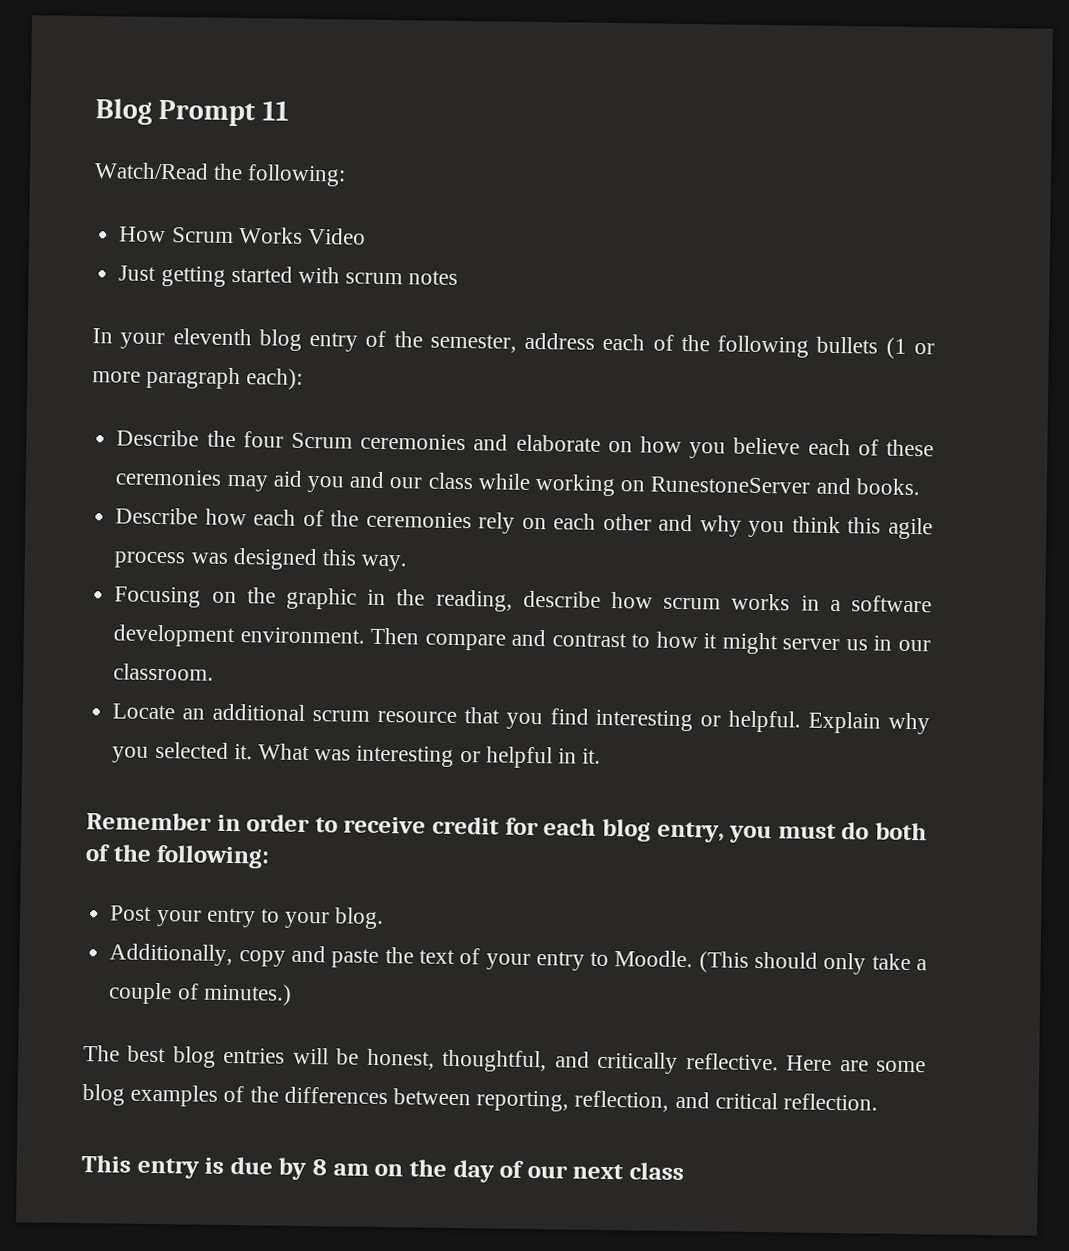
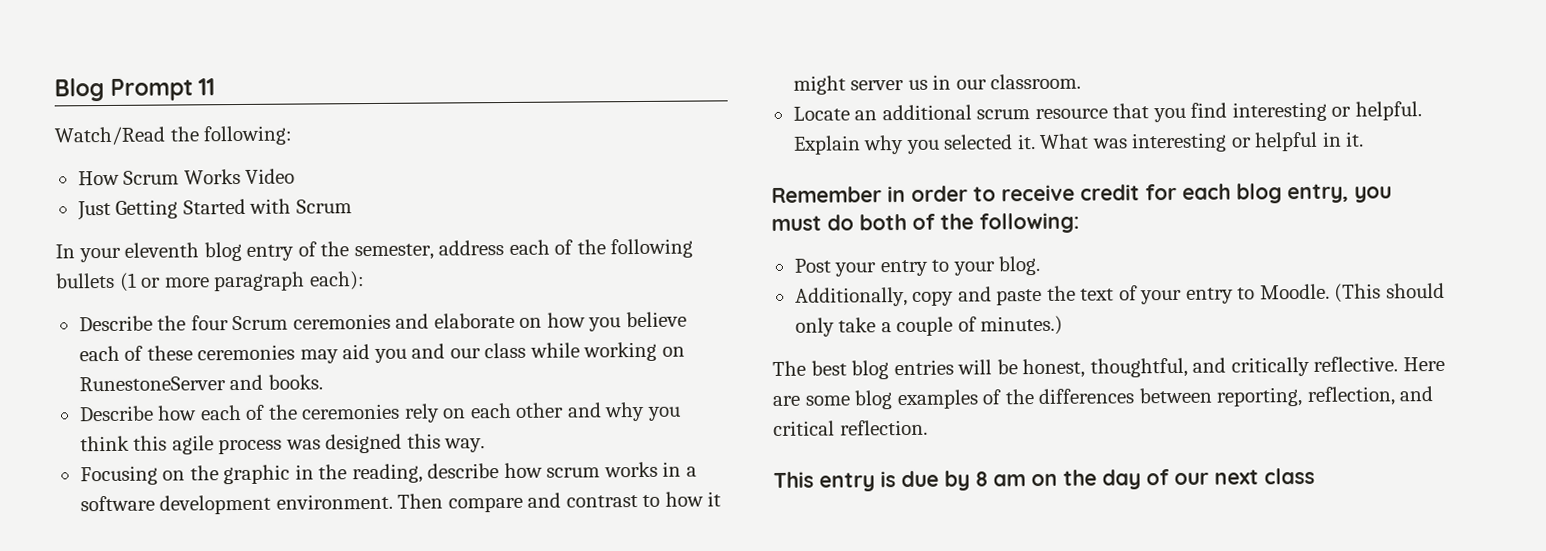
- Just getting started with scrum notes
+ Just Getting Started with Scrum

